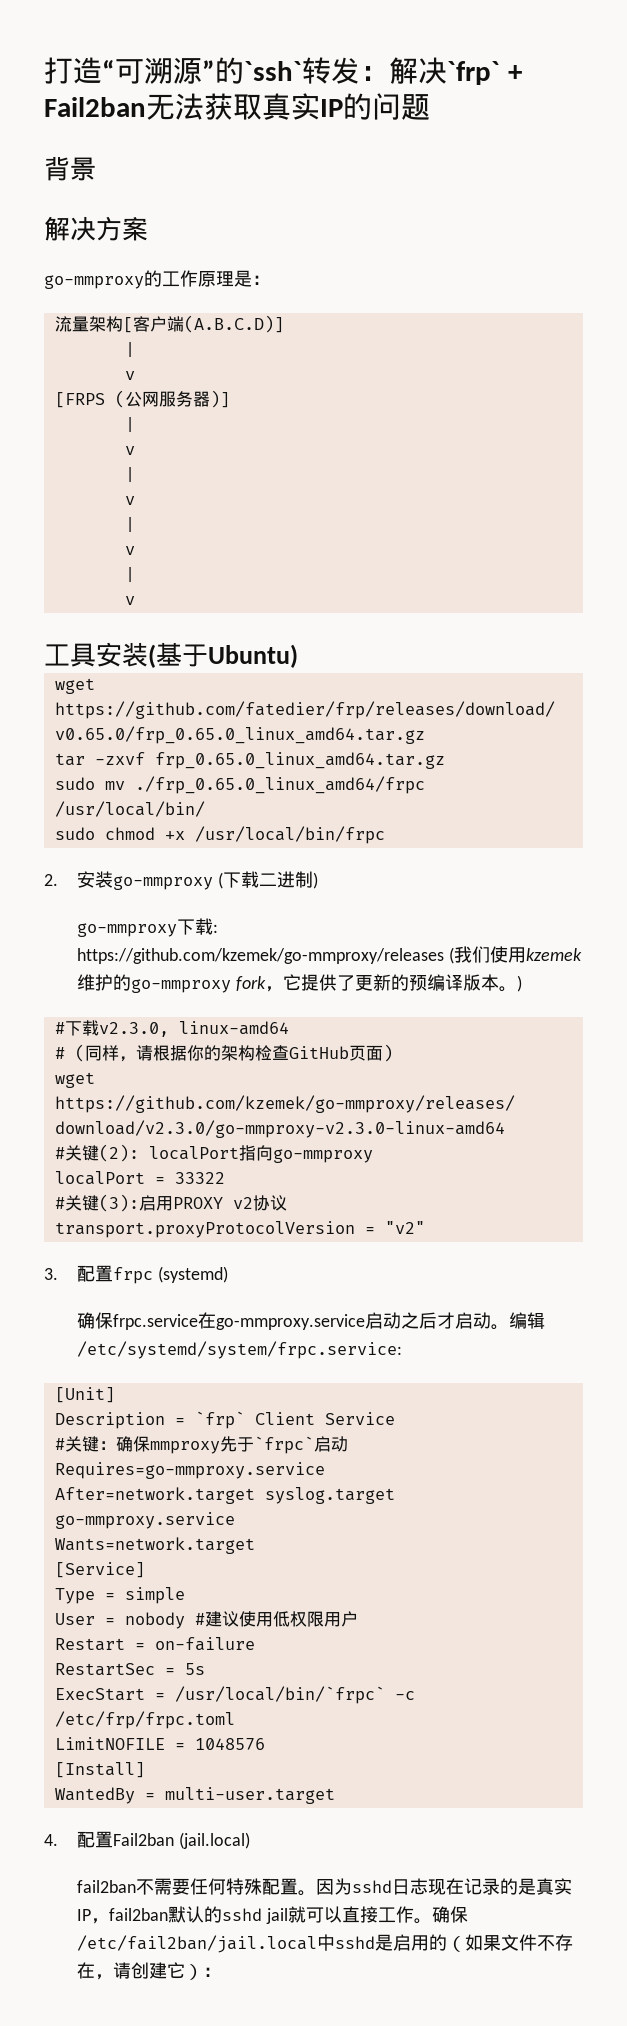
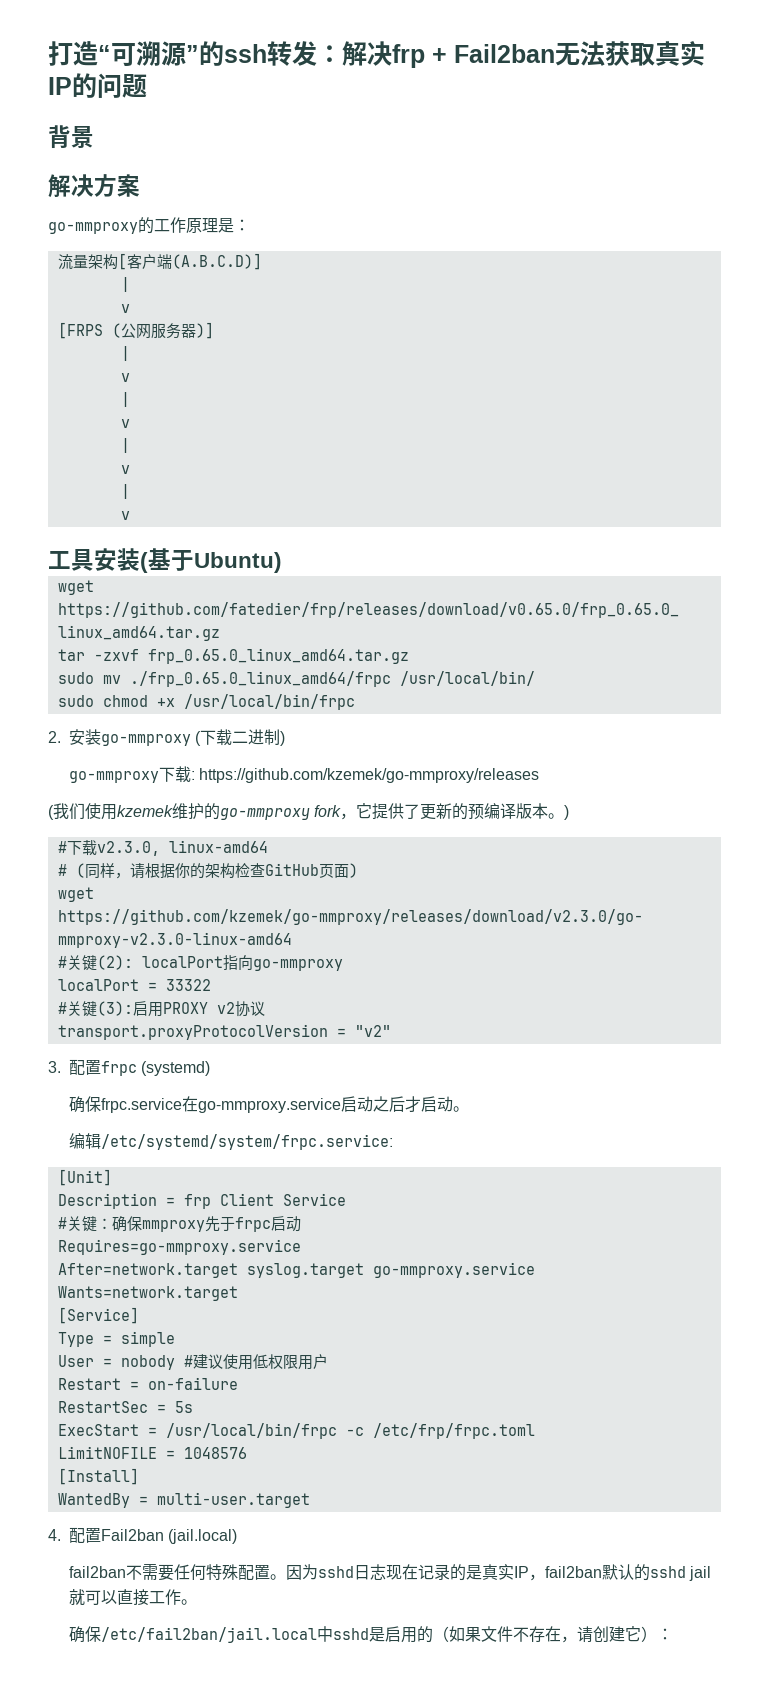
- 打造“可溯源”的`ssh`转发：解决`frp` + Fail2ban无法获取真实IP的问题
+ 打造“可溯源”的ssh转发：解决frp + Fail2ban无法获取真实IP的问题
- go-mmproxy下载: https://github.com/kzemek/go-mmproxy/releases (我们使用kzemek维护的go-mmproxy fork，它提供了更新的预编译版本。)
+ go-mmproxy下载: https://github.com/kzemek/go-mmproxy/releases
+ (我们使用kzemek维护的go-mmproxy fork，它提供了更新的预编译版本。)
- 确保frpc.service在go-mmproxy.service启动之后才启动。编辑/etc/systemd/system/frpc.service:
+ 确保frpc.service在go-mmproxy.service启动之后才启动。
+ 编辑/etc/systemd/system/frpc.service:
- Description = `frp` Client Service
+ Description = frp Client Service
- #关键：确保mmproxy先于`frpc`启动
+ #关键：确保mmproxy先于frpc启动
- ExecStart = /usr/local/bin/`frpc` -c /etc/frp/frpc.toml
+ ExecStart = /usr/local/bin/frpc -c /etc/frp/frpc.toml
- 因为sshd日志现在记录的是真实IP，fail2ban默认的sshd jail就可以直接工作。确保/etc/fail2ban/jail.local中sshd是启用的（如果文件不存在，请创建它）：
+ 因为sshd日志现在记录的是真实IP，fail2ban默认的sshd jail就可以直接工作。
+ 确保/etc/fail2ban/jail.local中sshd是启用的（如果文件不存在，请创建它）：

